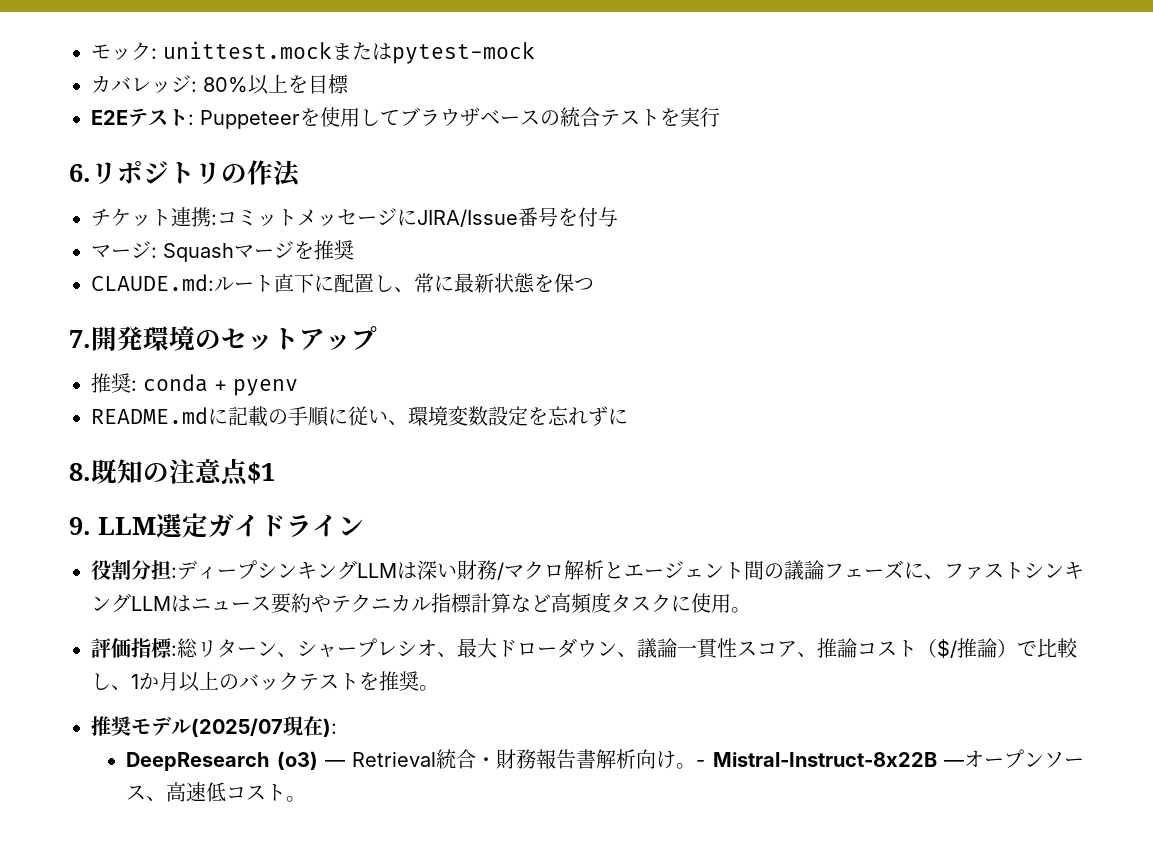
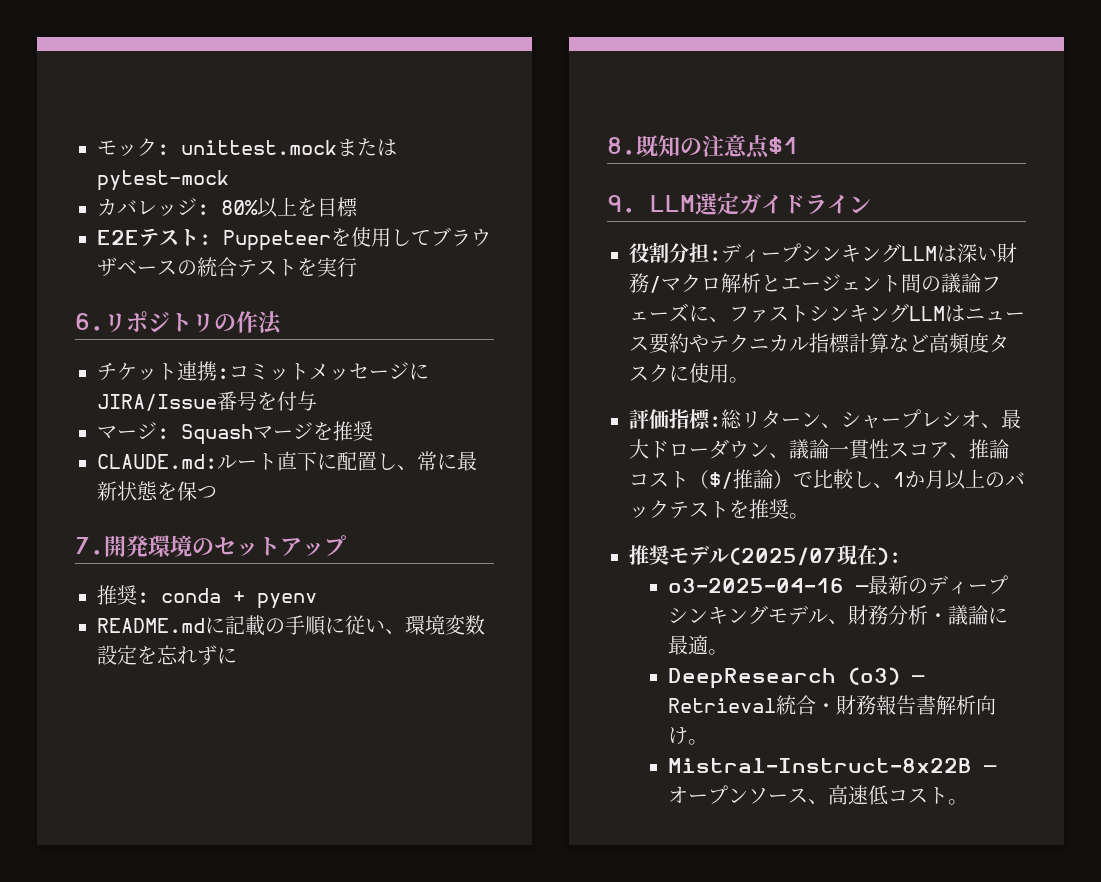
+ o3-2025-04-16 —最新のディープシンキングモデル、財務分析・議論に最適。
- DeepResearch (o3) — Retrieval統合・財務報告書解析向け。- Mistral‑Instruct‑8x22B —オープンソース、高速低コスト。
+ DeepResearch (o3) — Retrieval統合・財務報告書解析向け。
+ Mistral‑Instruct‑8x22B —オープンソース、高速低コスト。

